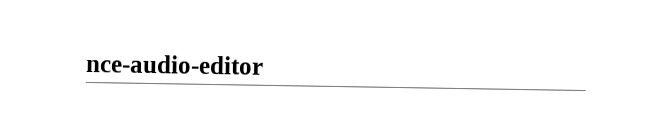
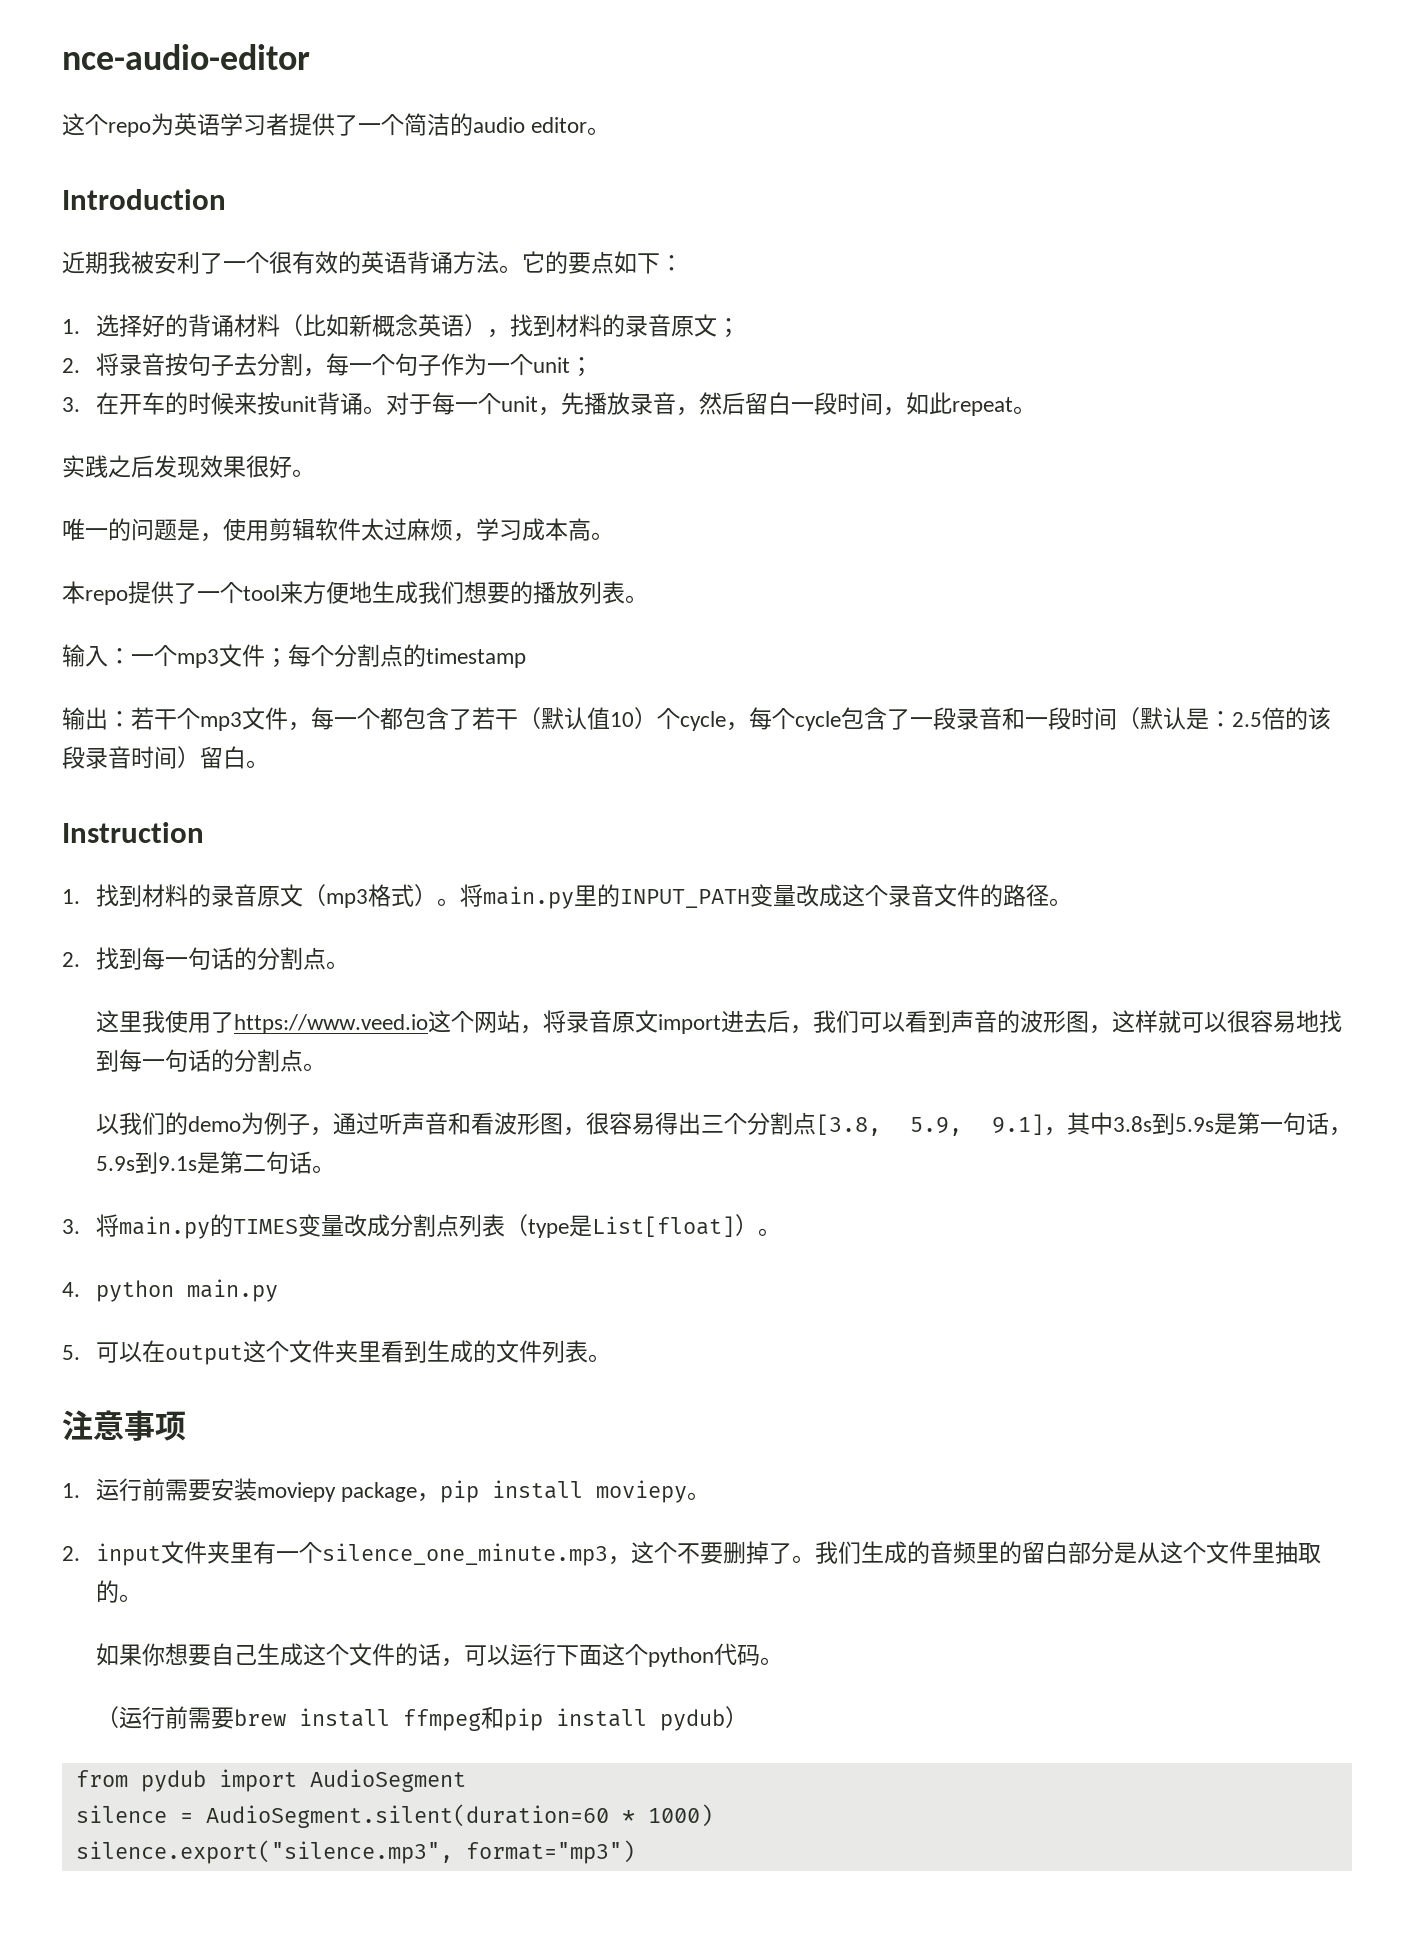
+ 这个repo为英语学习者提供了一个简洁的audio editor。
+ Introduction
+ 近期我被安利了一个很有效的英语背诵方法。它的要点如下：
+ 1.选择好的背诵材料（比如新概念英语），找到材料的录音原文；
+ 2.将录音按句子去分割，每一个句子作为一个unit；
+ 3.在开车的时候来按unit背诵。对于每一个unit，先播放录音，然后留白一段时间，如此repeat。
+ 实践之后发现效果很好。
+ 唯一的问题是，使用剪辑软件太过麻烦，学习成本高。
+ 本repo提供了一个tool来方便地生成我们想要的播放列表。
+ 输入：一个mp3文件；每个分割点的timestamp
+ 输出：若干个mp3文件，每一个都包含了若干（默认值10）个cycle，每个cycle包含了一段录音和一段时间（默认是：2.5倍的该段录音时间）留白。
+ Instruction
+ 1.找到材料的录音原文（mp3格式）。将main.py里的INPUT_PATH变量改成这个录音文件的路径。
+ 2.找到每一句话的分割点。
+ 这里我使用了https://www.veed.io这个网站，将录音原文import进去后，我们可以看到声音的波形图，这样就可以很容易地找到每一句话的分割点。
+ 以我们的demo为例子，通过听声音和看波形图，很容易得出三个分割点[3.8, 5.9, 9.1]，其中3.8s到5.9s是第一句话，5.9s到9.1s是第二句话。
+ 3.将main.py的TIMES变量改成分割点列表（type是List[float]）。
+ 4. python main.py
+ 5.可以在output这个文件夹里看到生成的文件列表。
+ 注意事项
+ 1.运行前需要安装moviepy package，pip install moviepy。
+ 2. input文件夹里有一个silence_one_minute.mp3，这个不要删掉了。我们生成的音频里的留白部分是从这个文件里抽取的。
+ 如果你想要自己生成这个文件的话，可以运行下面这个python代码。
+ （运行前需要brew install ffmpeg和pip install pydub）
+ from pydub import AudioSegment
+ silence = AudioSegment.silent(duration=60 * 1000)
+ silence.export("silence.mp3", format="mp3")

